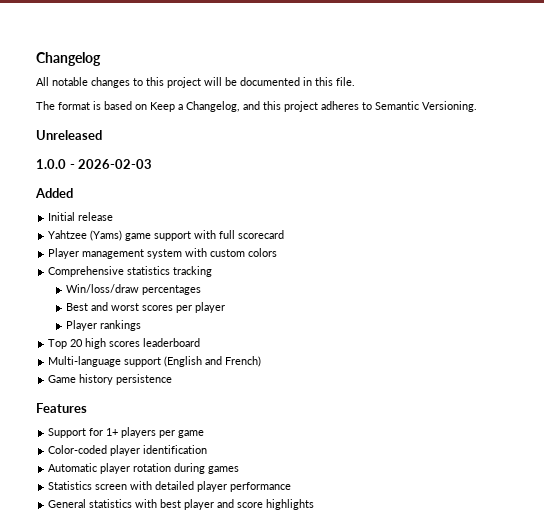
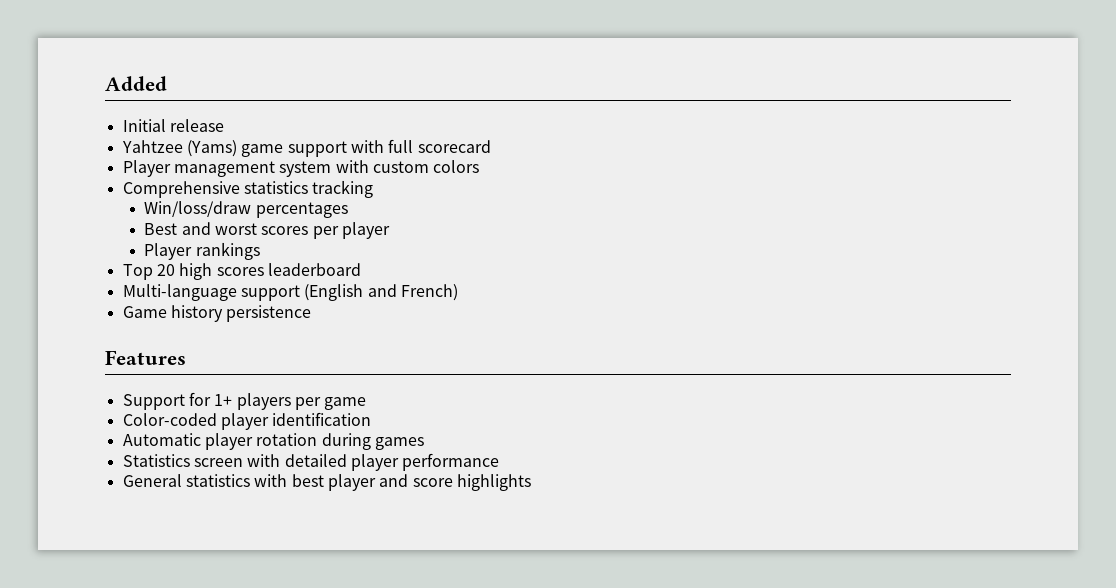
- Changelog
- All notable changes to this project will be documented in this file.
- The format is based on Keep a Changelog, and this project adheres to Semantic Versioning.
- Unreleased
- 1.0.0 - 2026-02-03

